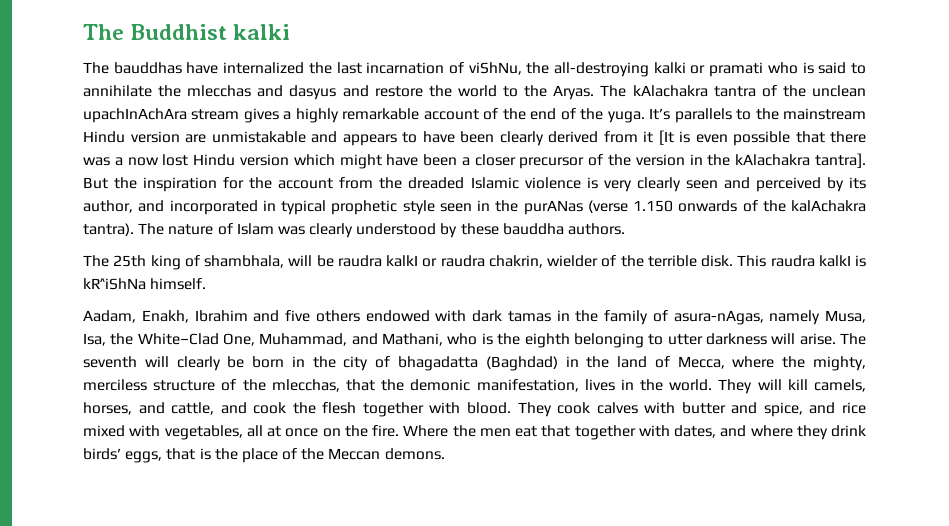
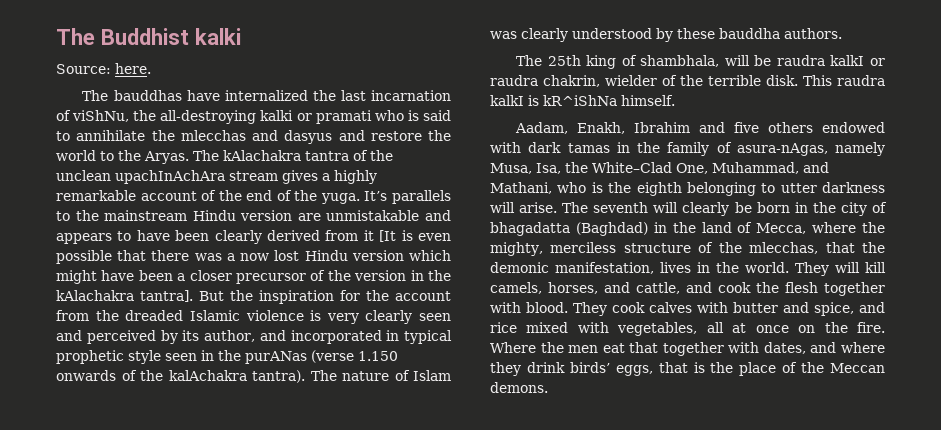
+ Source: here.

